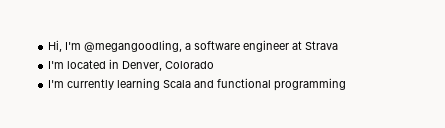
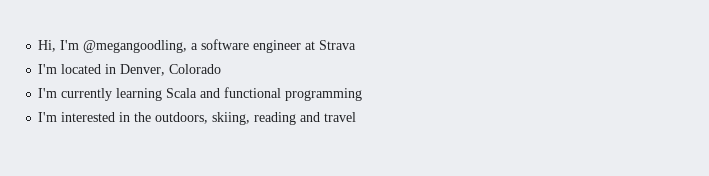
+ I'm interested in the outdoors, skiing, reading and travel

